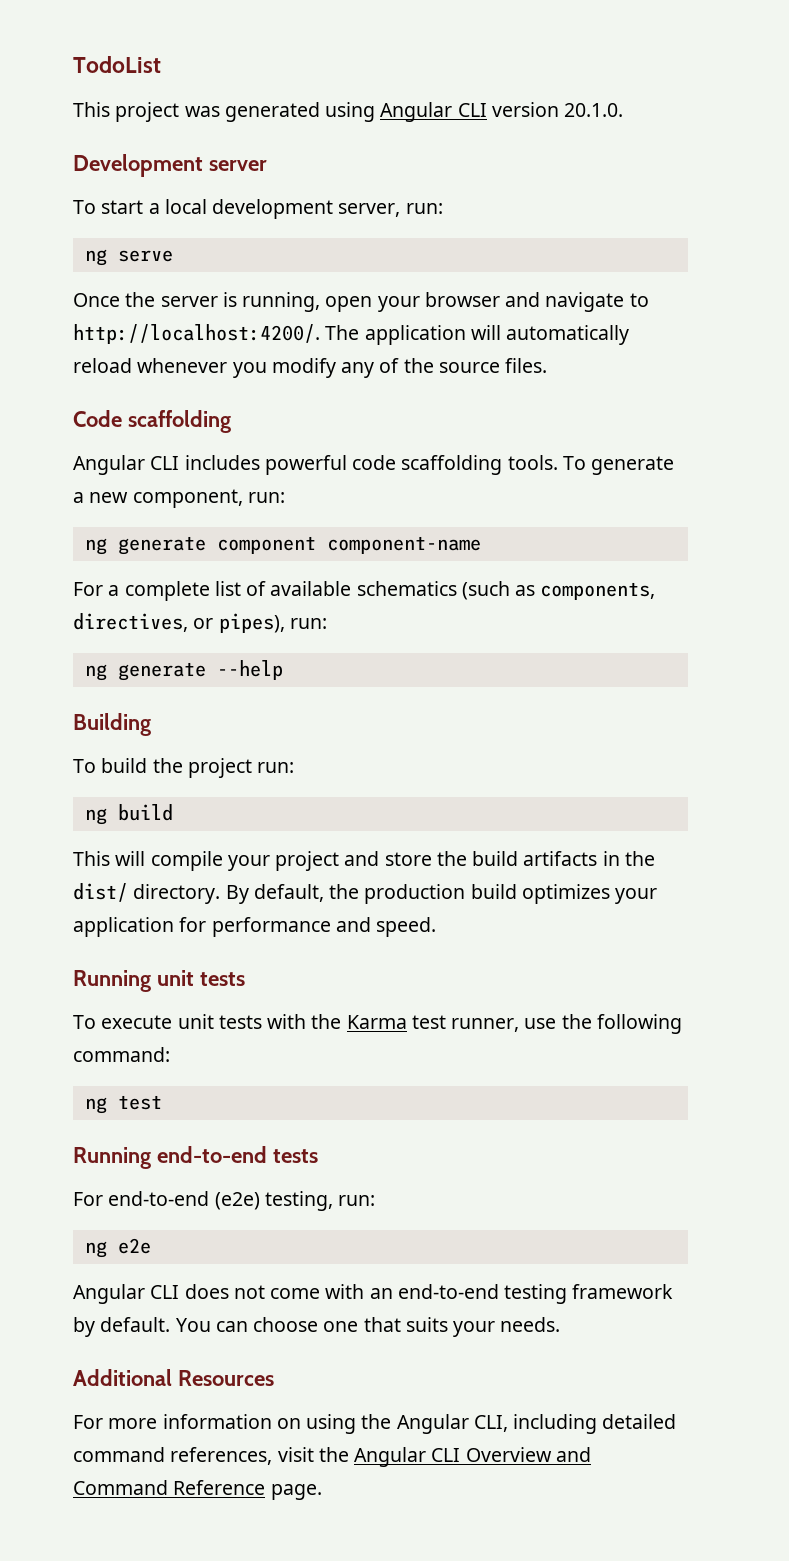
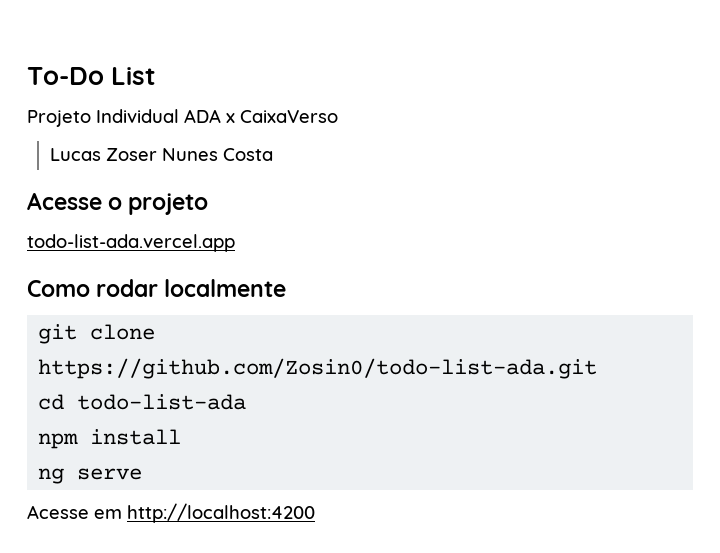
- TodoList
- This project was generated using Angular CLI version 20.1.0.
- Development server
- To start a local development server, run:
+ To-Do List
+ Projeto Individual ADA x CaixaVerso
+ Lucas Zoser Nunes Costa
+ Acesse o projeto
+ todo-list-ada.vercel.app
+ Como rodar localmente
+ git clone https://github.com/Zosin0/todo-list-ada.git
+ cd todo-list-ada
+ npm install
  ng serve
- Once the server is running, open your browser and navigate to http://localhost:4200/. The application will automatically reload whenever you modify any of the source files.
- Code scaffolding
- Angular CLI includes powerful code scaffolding tools. To generate a new component, run:
- ng generate component component-name
- For a complete list of available schematics (such as components, directives, or pipes), run:
- ng generate --help
- Building
- To build the project run:
- ng build
- This will compile your project and store the build artifacts in the dist/ directory. By default, the production build optimizes your application for performance and speed.
- Running unit tests
- To execute unit tests with the Karma test runner, use the following command:
- ng test
- Running end-to-end tests
- For end-to-end (e2e) testing, run:
- ng e2e
- Angular CLI does not come with an end-to-end testing framework by default. You can choose one that suits your needs.
- Additional Resources
- For more information on using the Angular CLI, including detailed command references, visit the Angular CLI Overview and Command Reference page.
+ Acesse em http://localhost:4200

